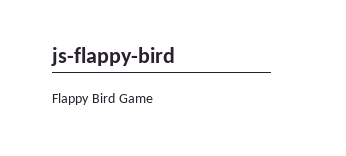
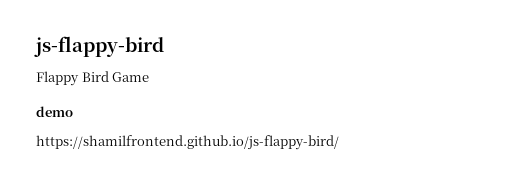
+ demo
+ https://shamilfrontend.github.io/js-flappy-bird/

